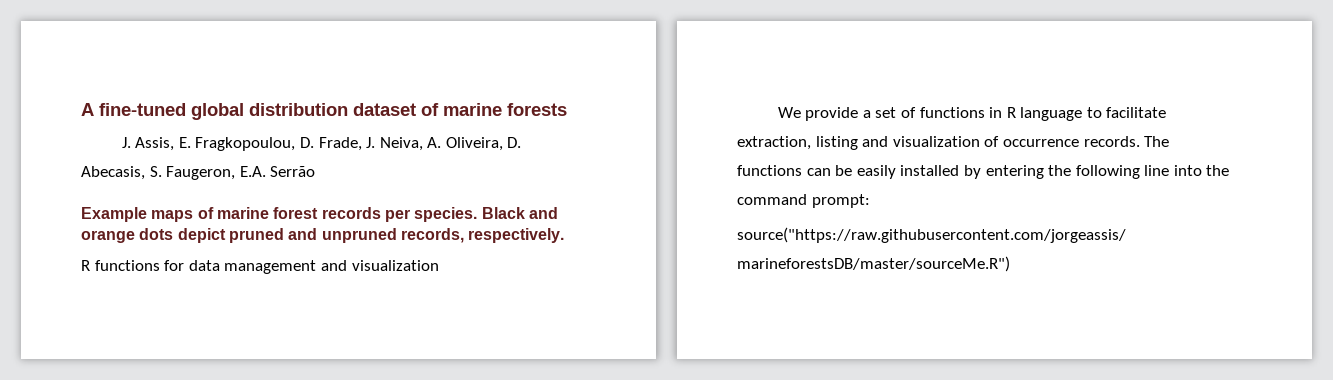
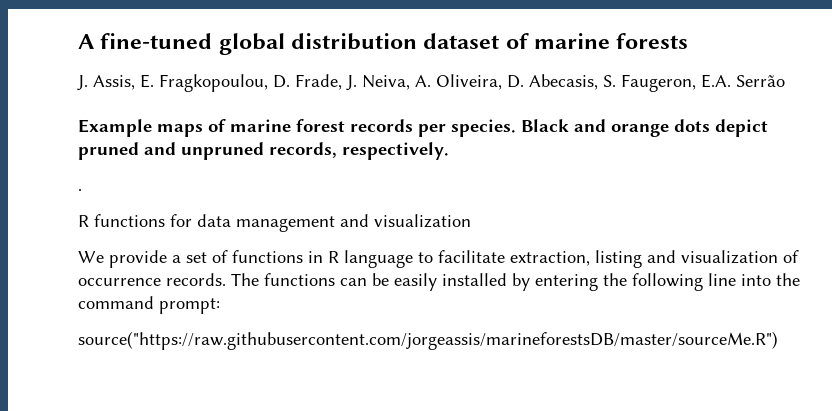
+ .

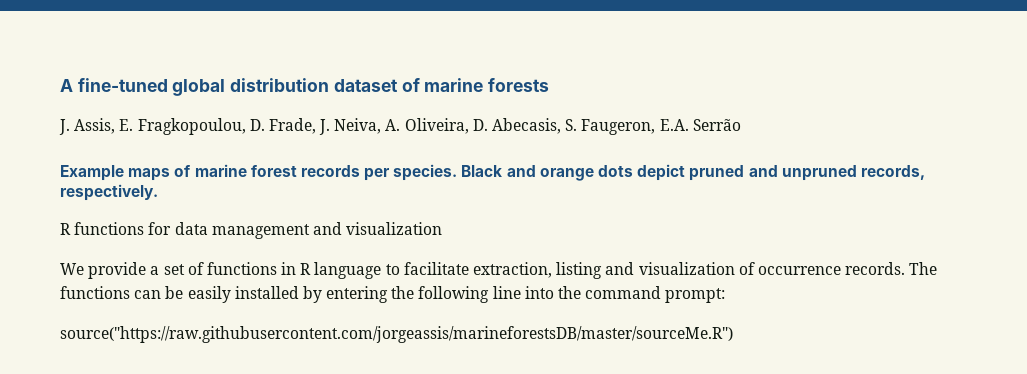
- .

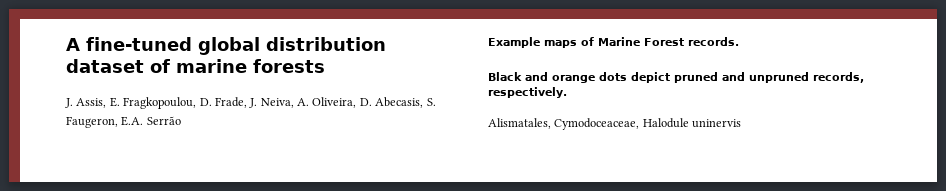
- Example maps of marine forest records per species. Black and orange dots depict pruned and unpruned records, respectively.
+ Example maps of Marine Forest records.
+ Black and orange dots depict pruned and unpruned records, respectively.
- R functions for data management and visualization
- We provide a set of functions in R language to facilitate extraction, listing and visualization of occurrence records. The functions can be easily installed by entering the following line into the command prompt:
- source("https://raw.githubusercontent.com/jorgeassis/marineforestsDB/master/sourceMe.R")
+ Alismatales, Cymodoceaceae, Halodule uninervis

